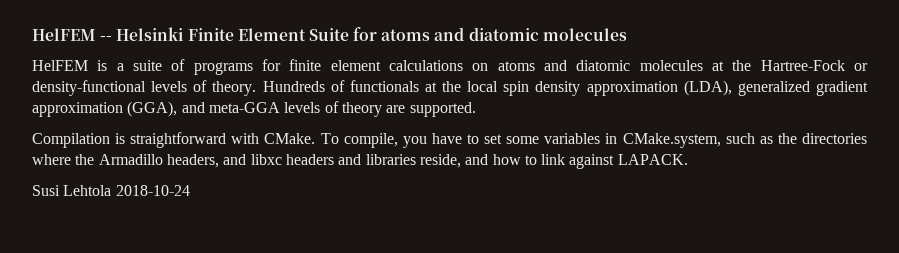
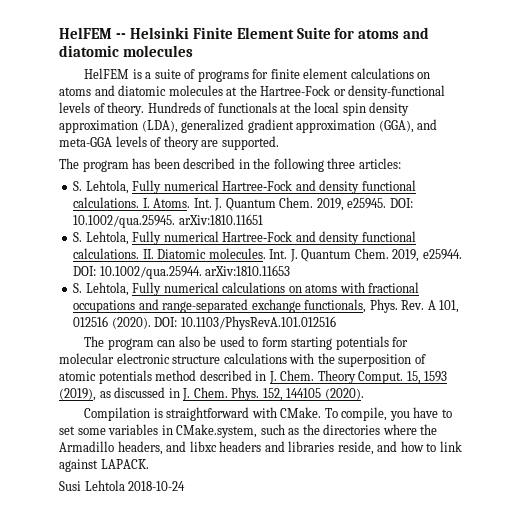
+ The program has been described in the following three articles:
+ S. Lehtola, Fully numerical Hartree‐Fock and density functional calculations. I. Atoms. Int. J. Quantum Chem. 2019, e25945. DOI: 10.1002/qua.25945. arXiv:1810.11651
+ S. Lehtola, Fully numerical Hartree‐Fock and density functional calculations. II. Diatomic molecules. Int. J. Quantum Chem. 2019, e25944. DOI: 10.1002/qua.25944. arXiv:1810.11653
+ S. Lehtola, Fully numerical calculations on atoms with fractional occupations and range-separated exchange functionals, Phys. Rev. A 101, 012516 (2020). DOI: 10.1103/PhysRevA.101.012516
+ The program can also be used to form starting potentials for molecular electronic structure calculations with the superposition of atomic potentials method described in J. Chem. Theory Comput. 15, 1593 (2019), as discussed in J. Chem. Phys. 152, 144105 (2020).

